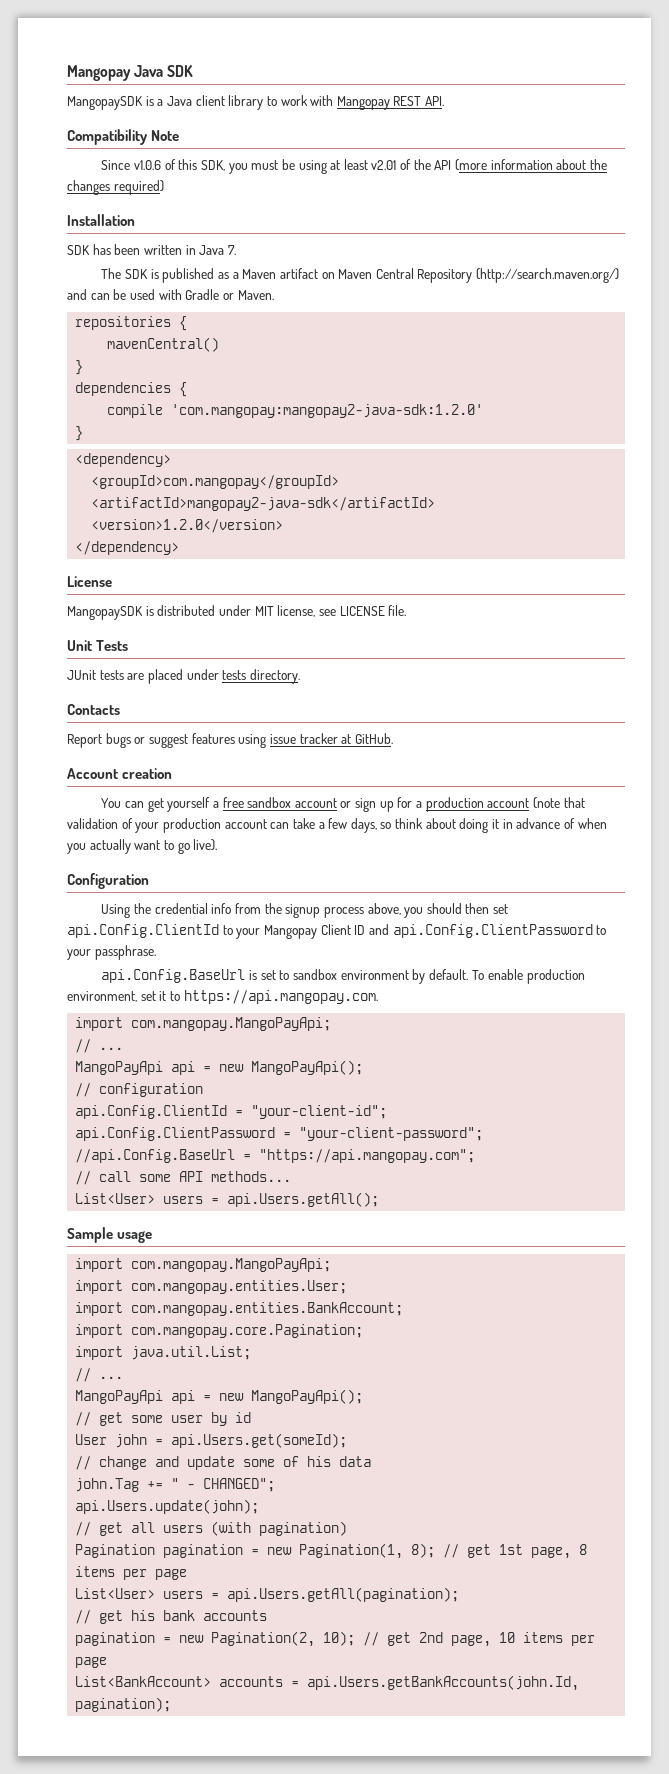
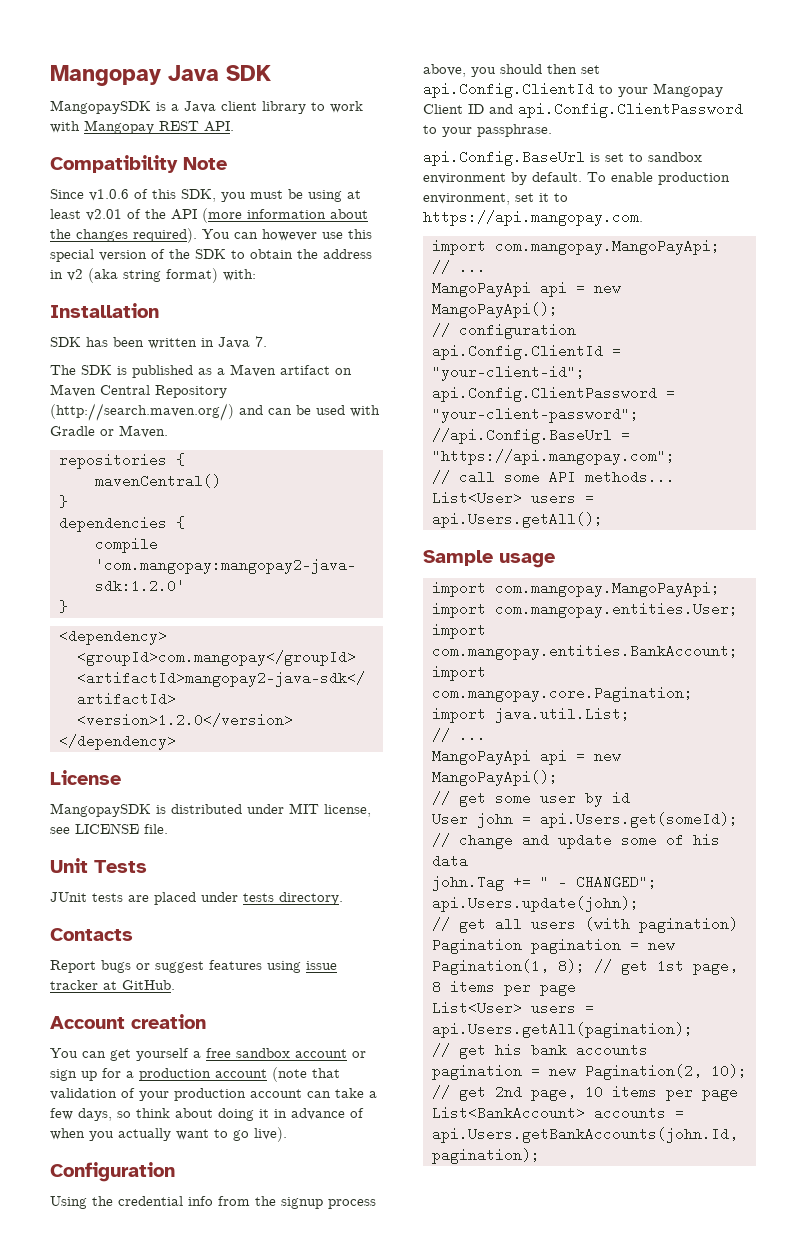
- Since v1.0.6 of this SDK, you must be using at least v2.01 of the API (more information about the changes required)
+ Since v1.0.6 of this SDK, you must be using at least v2.01 of the API (more information about the changes required). You can however use this special version of the SDK to obtain the address in v2 (aka string format) with:

